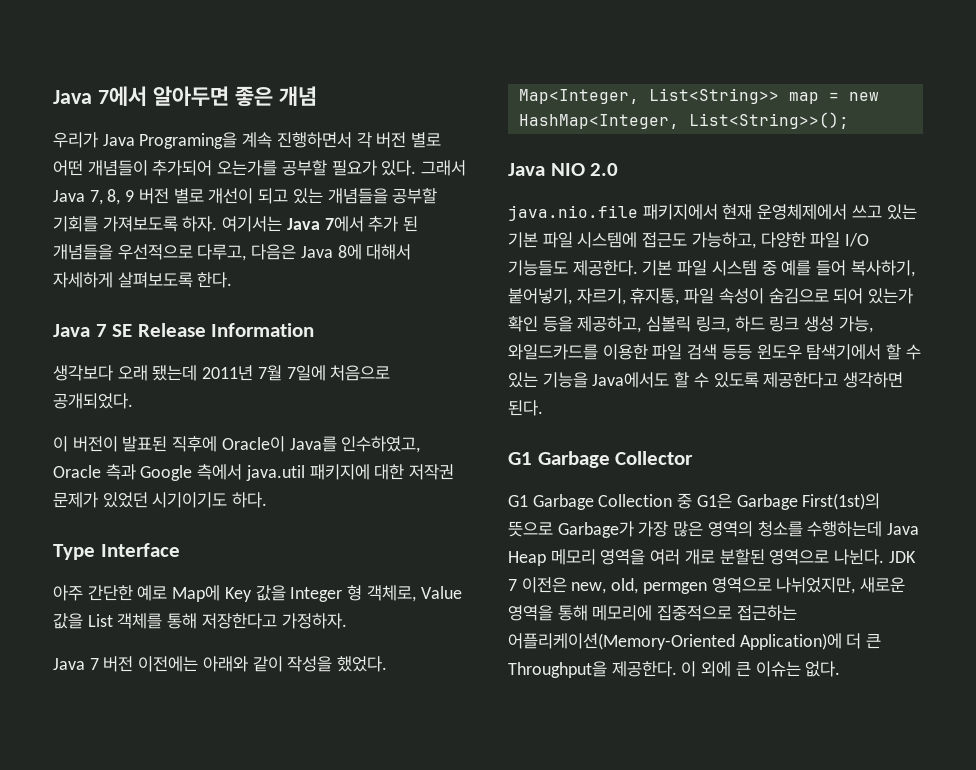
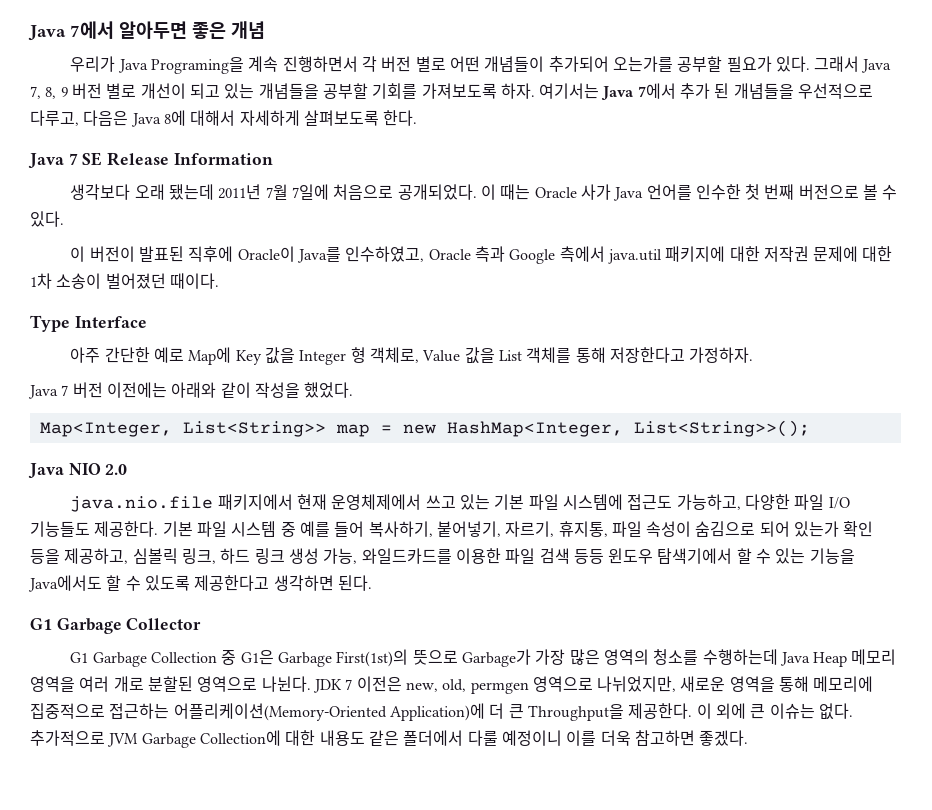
+ 이 때는 Oracle 사가 Java 언어를 인수한 첫 번째 버전으로 볼 수 있다.
- 이 버전이 발표된 직후에 Oracle이 Java를 인수하였고, Oracle 측과 Google 측에서 java.util 패키지에 대한 저작권 문제가 있었던 시기이기도 하다.
+ 이 버전이 발표된 직후에 Oracle이 Java를 인수하였고, Oracle 측과 Google 측에서 java.util 패키지에 대한 저작권 문제에 대한 1차 소송이 벌어졌던 때이다.
+ 추가적으로 JVM Garbage Collection에 대한 내용도 같은 폴더에서 다룰 예정이니 이를 더욱 참고하면 좋겠다.

